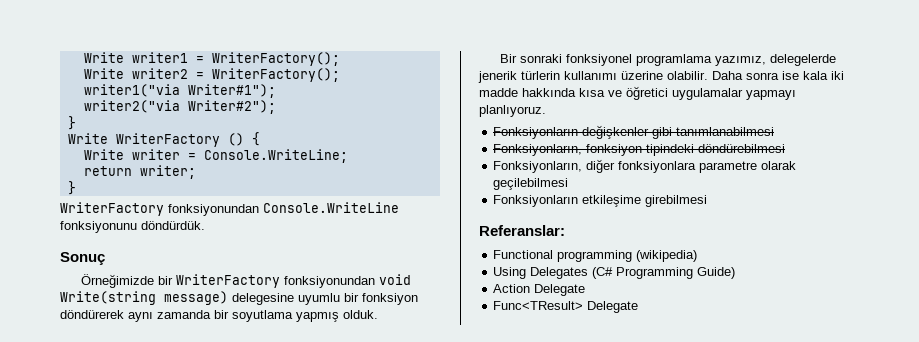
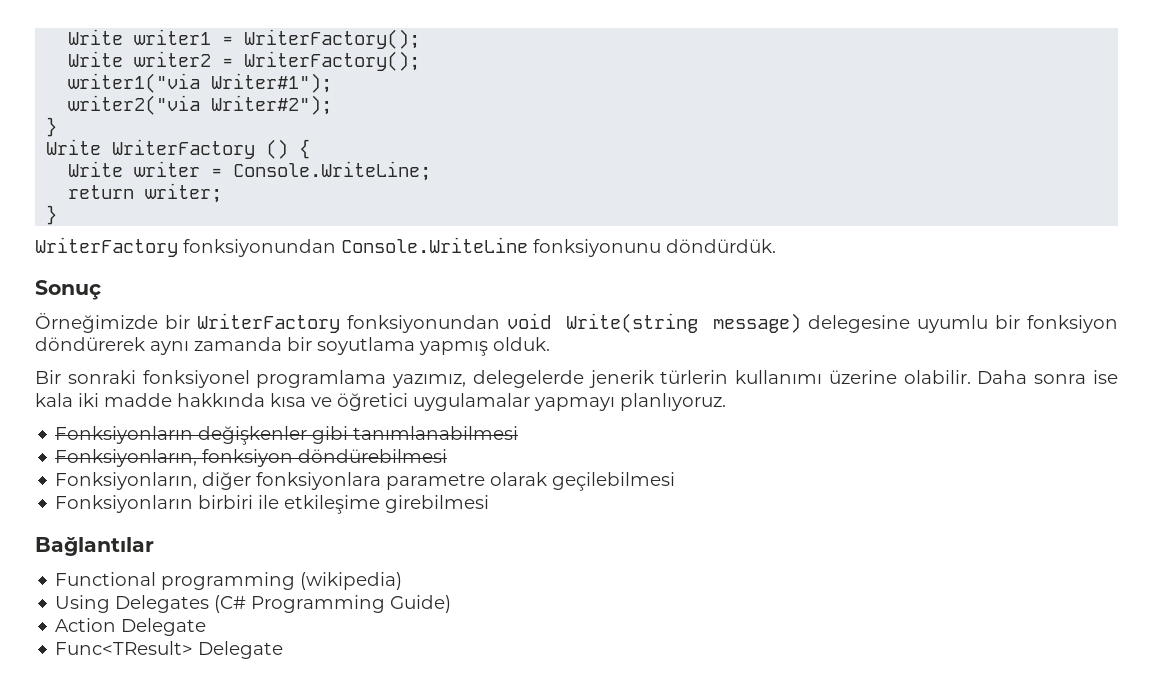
- Fonksiyonların, fonksiyon tipindeki döndürebilmesi
+ Fonksiyonların, fonksiyon döndürebilmesi
- Fonksiyonların etkileşime girebilmesi
+ Fonksiyonların birbiri ile etkileşime girebilmesi
- Referanslar:
+ Bağlantılar

